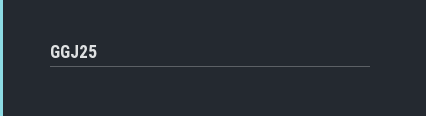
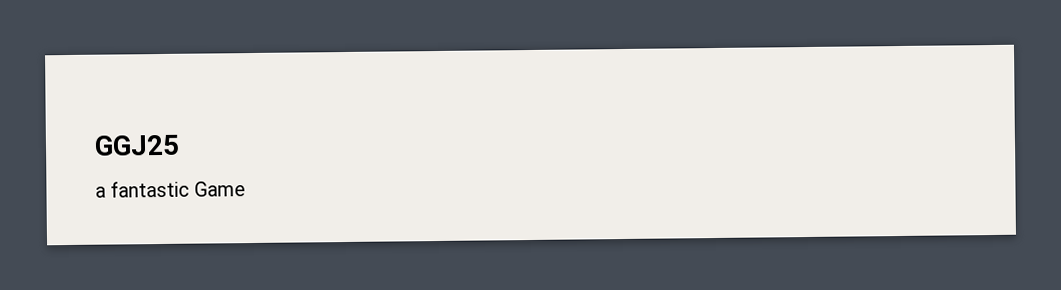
+ a fantastic Game

